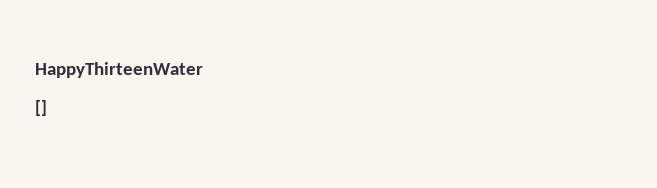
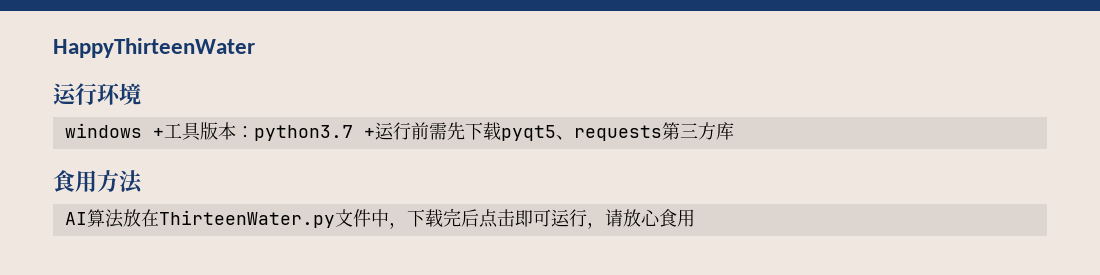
- []
+ 运行环境
+ windows +工具版本：python3.7 +运行前需先下载pyqt5、requests第三方库
+ 食用方法
+ AI算法放在ThirteenWater.py文件中，下载完后点击即可运行，请放心食用

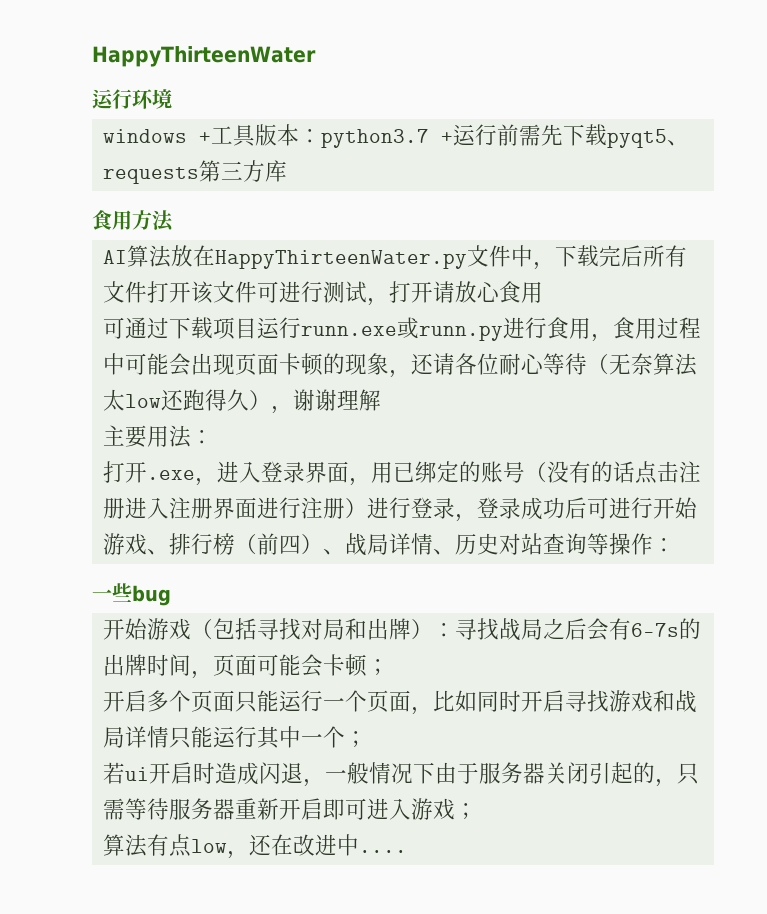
- AI算法放在ThirteenWater.py文件中，下载完后点击即可运行，请放心食用
+ AI算法放在HappyThirteenWater.py文件中，下载完后所有文件打开该文件可进行测试，打开请放心食用
+ 可通过下载项目运行runn.exe或runn.py进行食用，食用过程中可能会出现页面卡顿的现象，还请各位耐心等待（无奈算法太low还跑得久），谢谢理解
+ 主要用法：
+ 打开.exe，进入登录界面，用已绑定的账号（没有的话点击注册进入注册界面进行注册）进行登录，登录成功后可进行开始游戏、排行榜（前四）、战局详情、历史对站查询等操作：
+ 一些bug
+ 开始游戏（包括寻找对局和出牌）：寻找战局之后会有6-7s的出牌时间，页面可能会卡顿；
+ 开启多个页面只能运行一个页面，比如同时开启寻找游戏和战局详情只能运行其中一个；
+ 若ui开启时造成闪退，一般情况下由于服务器关闭引起的，只需等待服务器重新开启即可进入游戏；
+ 算法有点low，还在改进中....

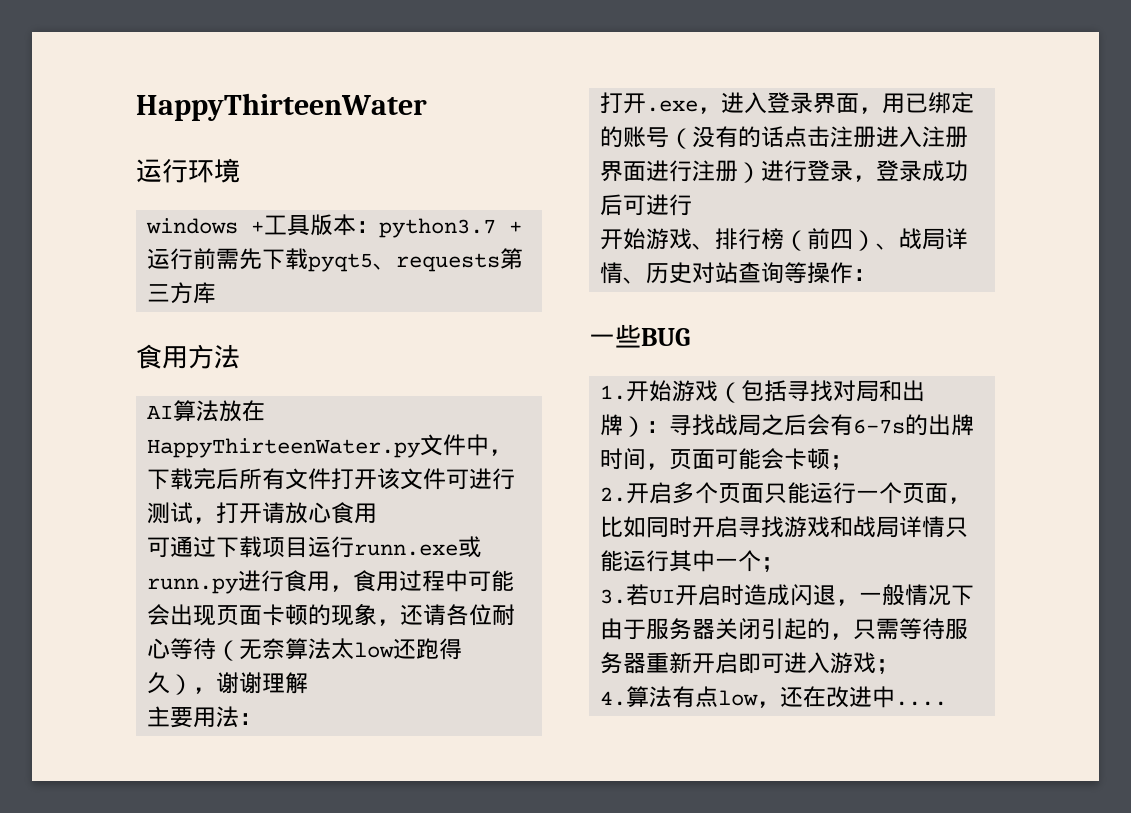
- 打开.exe，进入登录界面，用已绑定的账号（没有的话点击注册进入注册界面进行注册）进行登录，登录成功后可进行开始游戏、排行榜（前四）、战局详情、历史对站查询等操作：
+ 打开.exe，进入登录界面，用已绑定的账号（没有的话点击注册进入注册界面进行注册）进行登录，登录成功后可进行
+ 开始游戏、排行榜（前四）、战局详情、历史对站查询等操作：
- 一些bug
- 开始游戏（包括寻找对局和出牌）：寻找战局之后会有6-7s的出牌时间，页面可能会卡顿；
+ 一些BUG
+ 1.开始游戏（包括寻找对局和出牌）：寻找战局之后会有6-7s的出牌时间，页面可能会卡顿；
- 开启多个页面只能运行一个页面，比如同时开启寻找游戏和战局详情只能运行其中一个；
+ 2.开启多个页面只能运行一个页面，比如同时开启寻找游戏和战局详情只能运行其中一个；
- 若ui开启时造成闪退，一般情况下由于服务器关闭引起的，只需等待服务器重新开启即可进入游戏；
+ 3.若UI开启时造成闪退，一般情况下由于服务器关闭引起的，只需等待服务器重新开启即可进入游戏；
- 算法有点low，还在改进中....
+ 4.算法有点low，还在改进中....

